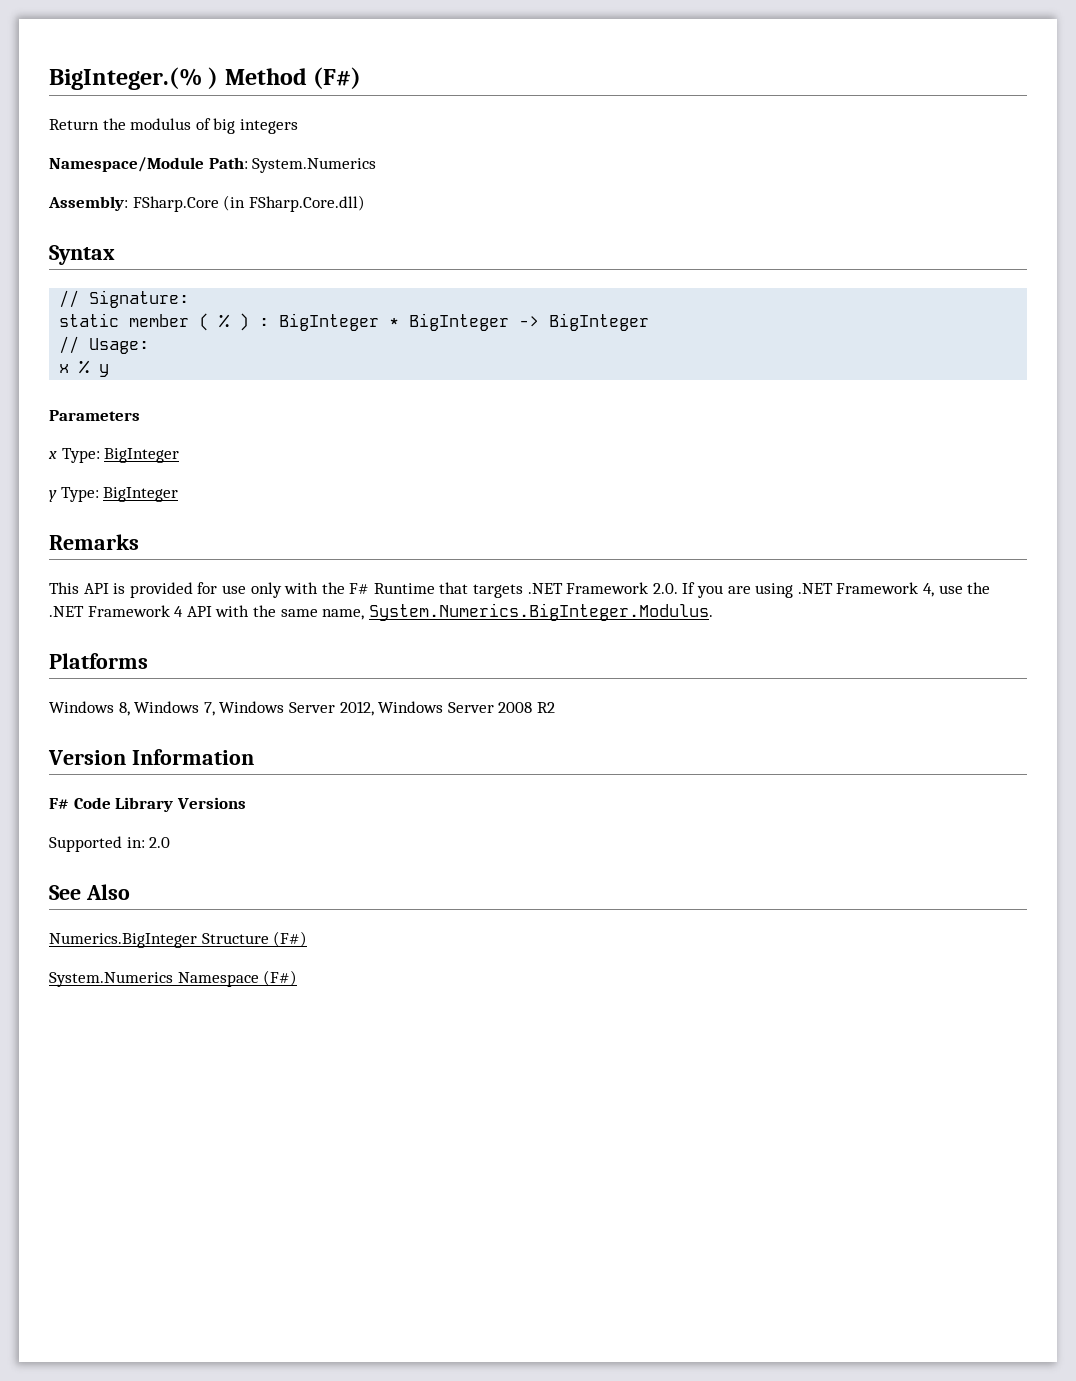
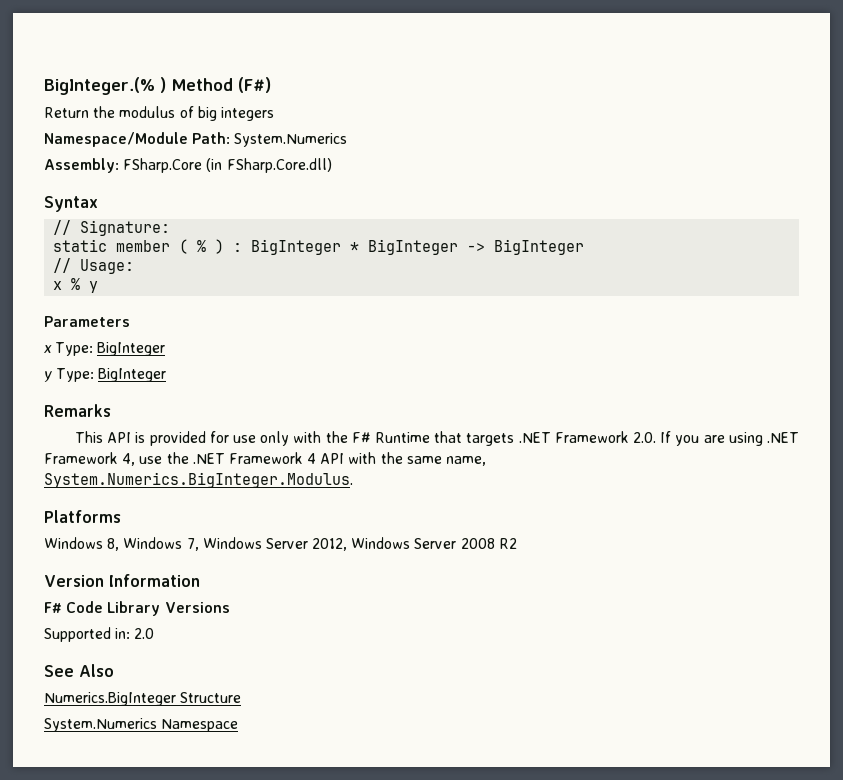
- Numerics.BigInteger Structure (F#)
+ Numerics.BigInteger Structure
- System.Numerics Namespace (F#)
+ System.Numerics Namespace

